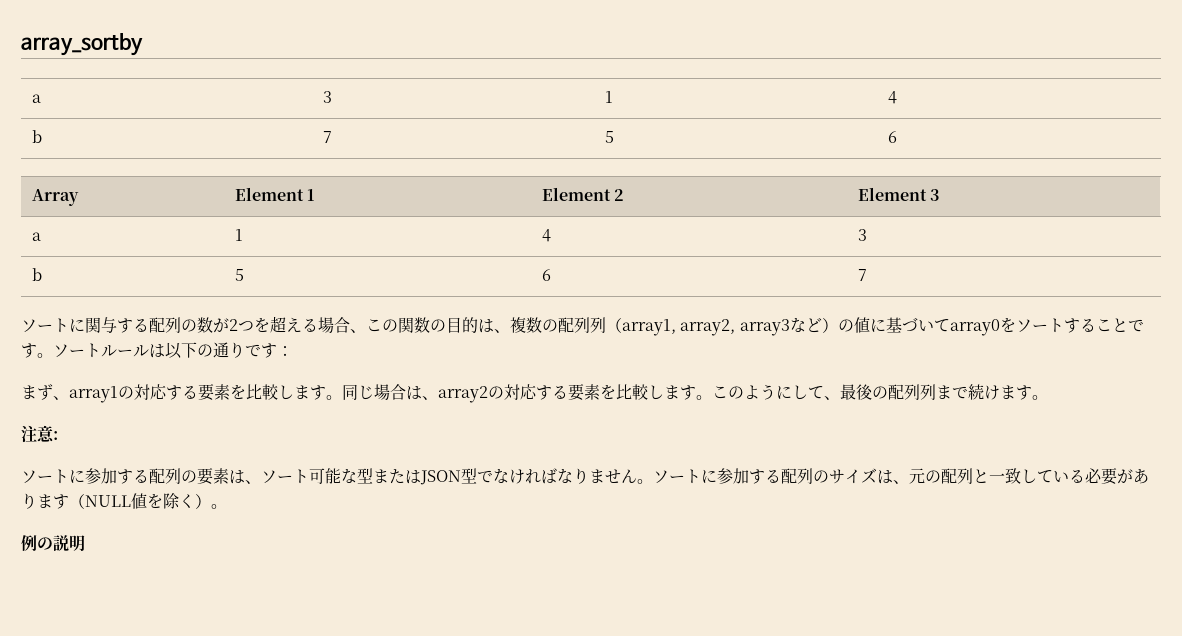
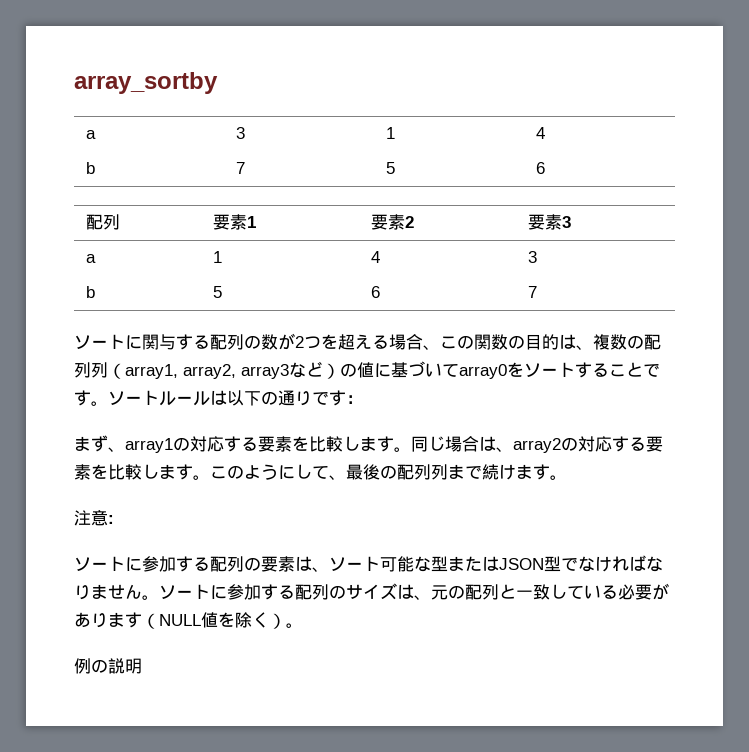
- Array | Element 1 | Element 2 | Element 3
+ 配列 | 要素1 | 要素2 | 要素3

